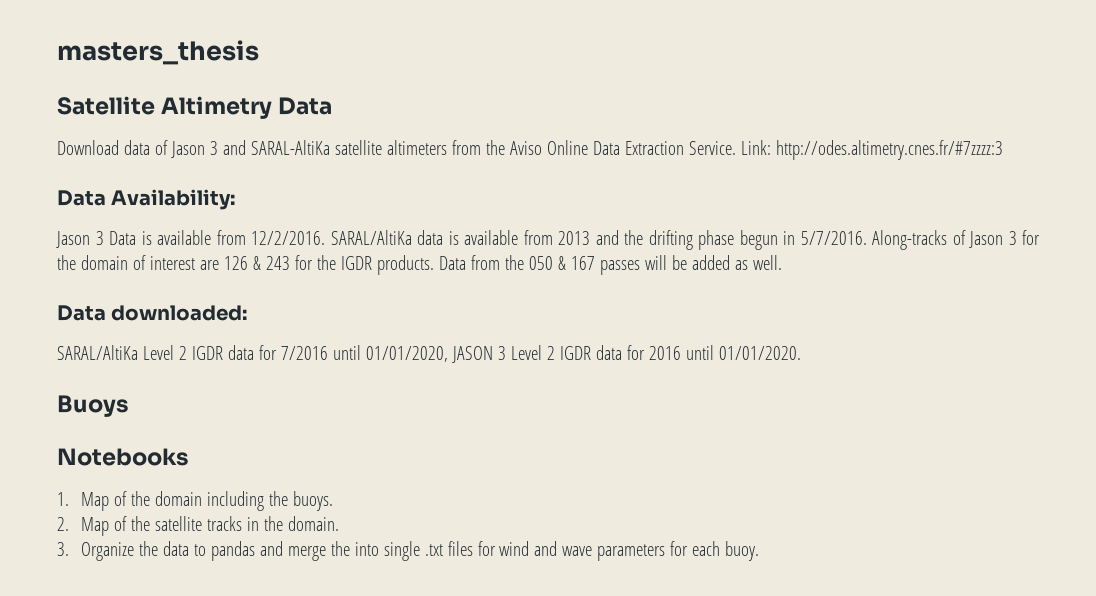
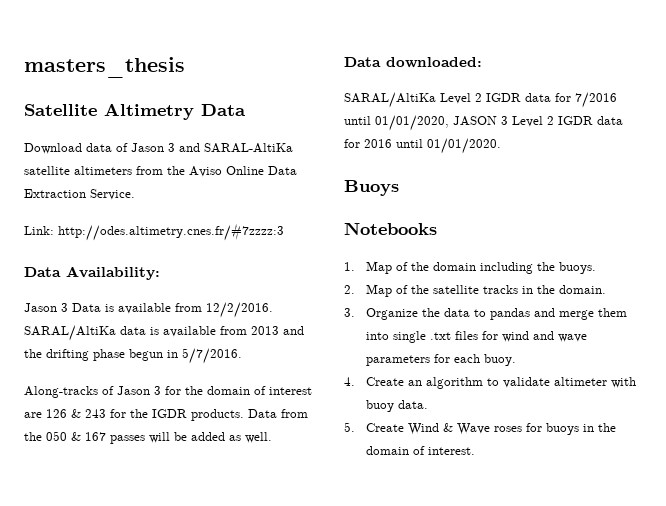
- Download data of Jason 3 and SARAL-AltiKa satellite altimeters from the Aviso Online Data Extraction Service. Link: http://odes.altimetry.cnes.fr/#7zzzz:3
+ Download data of Jason 3 and SARAL-AltiKa satellite altimeters from the Aviso Online Data Extraction Service.
+ Link: http://odes.altimetry.cnes.fr/#7zzzz:3
- SARAL/AltiKa data is available from 2013 and the drifting phase begun in 5/7/2016. Along-tracks of Jason 3 for the domain of interest are 126 & 243 for the IGDR products.
+ SARAL/AltiKa data is available from 2013 and the drifting phase begun in 5/7/2016.
+ Along-tracks of Jason 3 for the domain of interest are 126 & 243 for the IGDR products.
- 3. Organize the data to pandas and merge the into single .txt files for wind and wave parameters for each buoy.
+ 3. Organize the data to pandas and merge them into single .txt files for wind and wave parameters for each buoy.
+ 4. Create an algorithm to validate altimeter with buoy data.
+ 5. Create Wind & Wave roses for buoys in the domain of interest.

